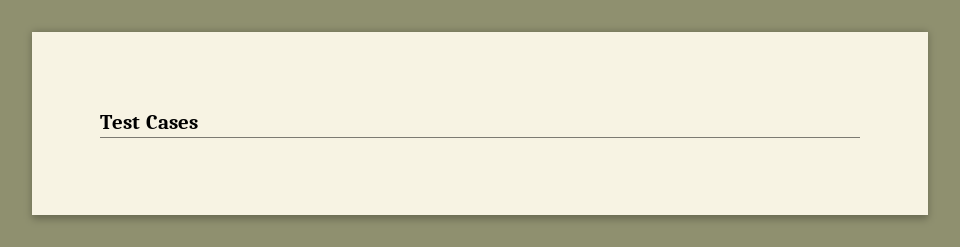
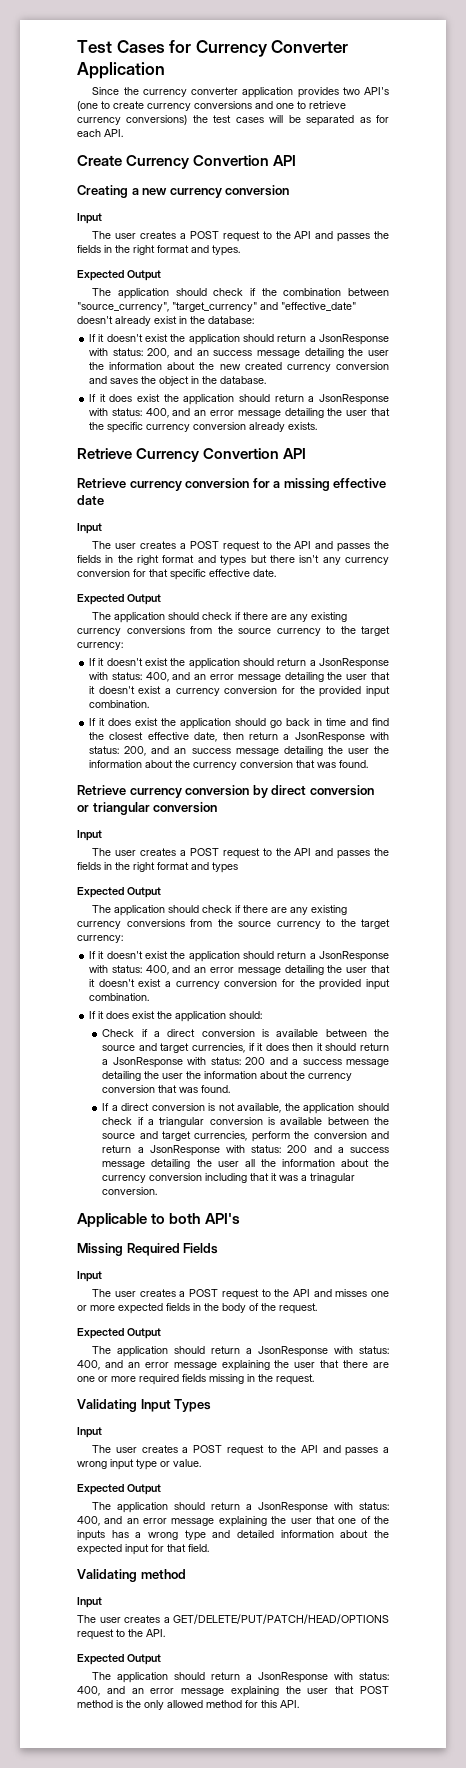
- Test Cases
+ Test Cases for Currency Converter Application
+ Since the currency converter application provides two API's (one to create currency conversions and one to retrieve currency conversions) the test cases will be separated as for each API.
+ Create Currency Convertion API
+ Creating a new currency conversion
+ Input
+ The user creates a POST request to the API and passes the fields in the right format and types.
+ Expected Output
+ The application should check if the combination between "source_currency", "target_currency" and "effective_date" doesn't already exist in the database:
+ If it doesn't exist the application should return a JsonResponse with status: 200, and an success message detailing the user the information about the new created currency conversion and saves the object in the database.
+ If it does exist the application should return a JsonResponse with status: 400, and an error message detailing the user that the specific currency conversion already exists.
+ Retrieve Currency Convertion API
+ Retrieve currency conversion for a missing effective date
+ Input
+ The user creates a POST request to the API and passes the fields in the right format and types but there isn't any currency conversion for that specific effective date.
+ Expected Output
+ The application should check if there are any existing currency conversions from the source currency to the target currency:
+ If it doesn't exist the application should return a JsonResponse with status: 400, and an error message detailing the user that it doesn't exist a currency conversion for the provided input combination.
+ If it does exist the application should go back in time and find the closest effective date, then return a JsonResponse with status: 200, and an success message detailing the user the information about the currency conversion that was found.
+ Retrieve currency conversion by direct conversion or triangular conversion
+ Input
+ The user creates a POST request to the API and passes the fields in the right format and types
+ Expected Output
+ The application should check if there are any existing currency conversions from the source currency to the target currency:
+ If it doesn't exist the application should return a JsonResponse with status: 400, and an error message detailing the user that it doesn't exist a currency conversion for the provided input combination.
+ If it does exist the application should:
+ Check if a direct conversion is available between the source and target currencies, if it does then it should return a JsonResponse with status: 200 and a success message detailing the user the information about the currency conversion that was found.
+ If a direct conversion is not available, the application should check if a triangular conversion is available between the source and target currencies, perform the conversion and return a JsonResponse with status: 200 and a success message detailing the user all the information about the currency conversion including that it was a trinagular conversion.
+ Applicable to both API's
+ Missing Required Fields
+ Input
+ The user creates a POST request to the API and misses one or more expected fields in the body of the request.
+ Expected Output
+ The application should return a JsonResponse with status: 400, and an error message explaining the user that there are one or more required fields missing in the request.
+ Validating Input Types
+ Input
+ The user creates a POST request to the API and passes a wrong input type or value.
+ Expected Output
+ The application should return a JsonResponse with status: 400, and an error message explaining the user that one of the inputs has a wrong type and detailed information about the expected input for that field.
+ Validating method
+ Input
+ The user creates a GET/DELETE/PUT/PATCH/HEAD/OPTIONS request to the API.
+ Expected Output
+ The application should return a JsonResponse with status: 400, and an error message explaining the user that POST method is the only allowed method for this API.

